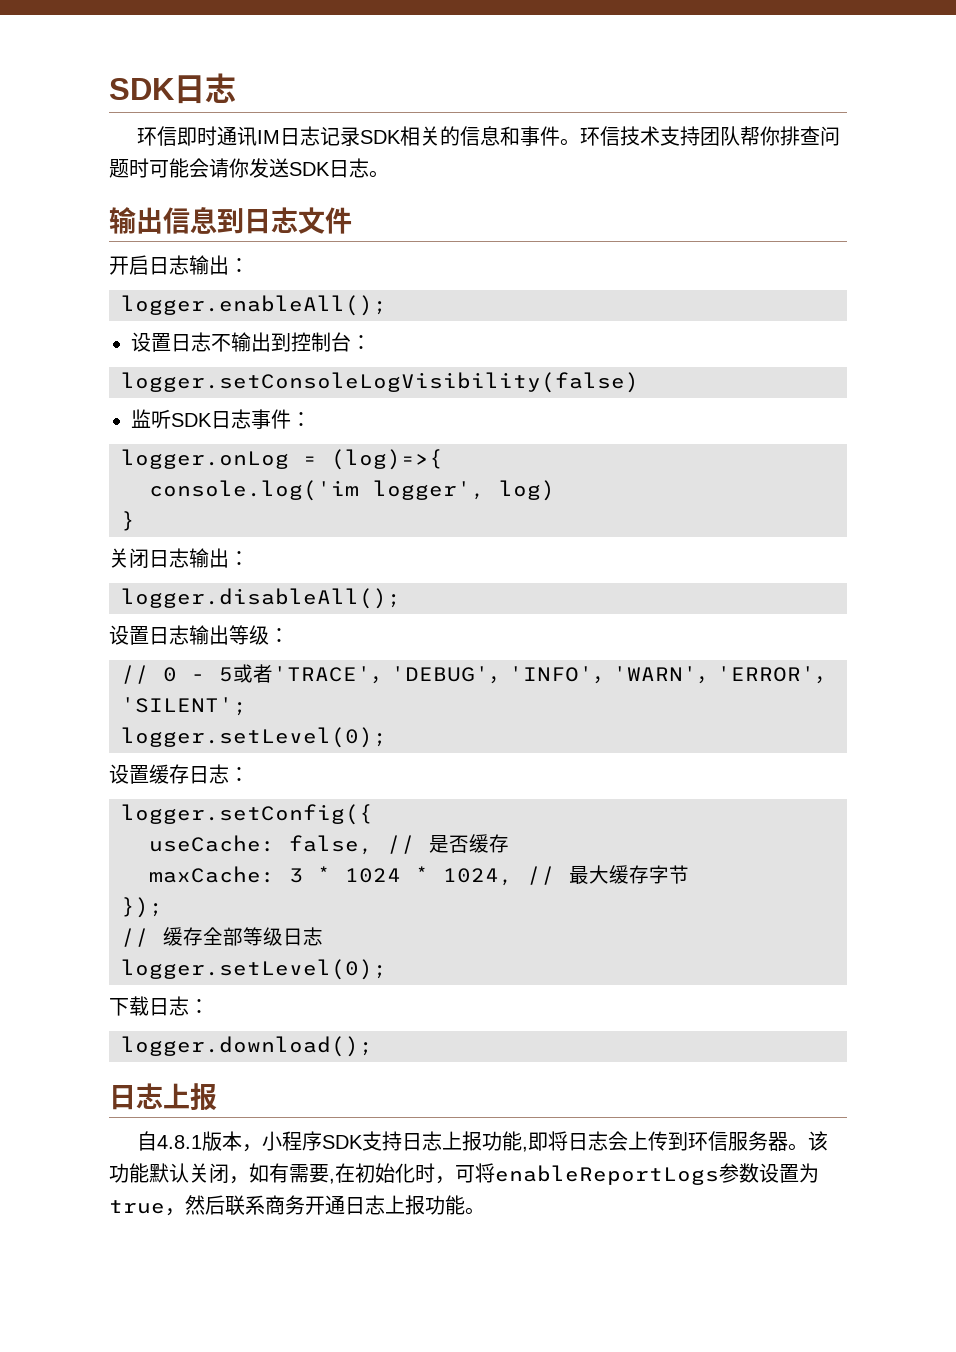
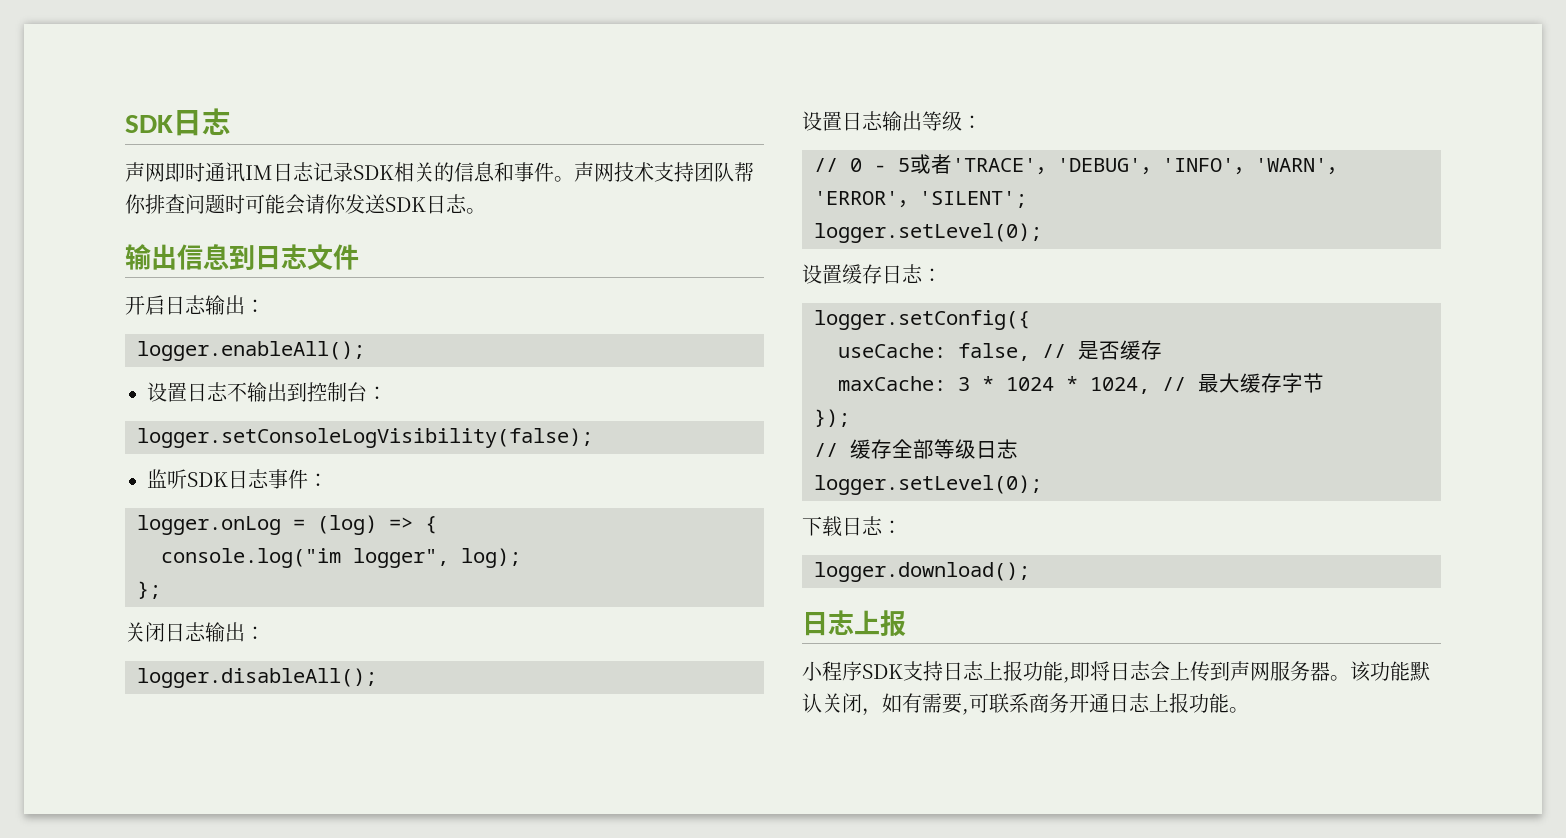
- 环信即时通讯IM日志记录SDK相关的信息和事件。
+ 声网即时通讯IM日志记录SDK相关的信息和事件。
- 环信技术支持团队帮你排查问题时可能会请你发送SDK日志。
+ 声网技术支持团队帮你排查问题时可能会请你发送SDK日志。
- logger.setConsoleLogVisibility(false)
+ logger.setConsoleLogVisibility(false);
- logger.onLog = (log)=>{
- console.log('im logger', log)
- }
+ logger.onLog = (log) => {
+ console.log("im logger", log);
+ };
- 自4.8.1版本，小程序SDK支持日志上报功能,即将日志会上传到环信服务器。
+ 小程序SDK支持日志上报功能,即将日志会上传到声网服务器。
- 该功能默认关闭，如有需要,在初始化时，可将enableReportLogs参数设置为true，然后联系商务开通日志上报功能。
+ 该功能默认关闭，如有需要,可联系商务开通日志上报功能。

